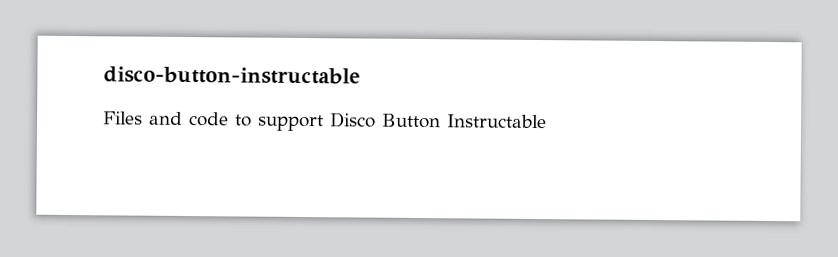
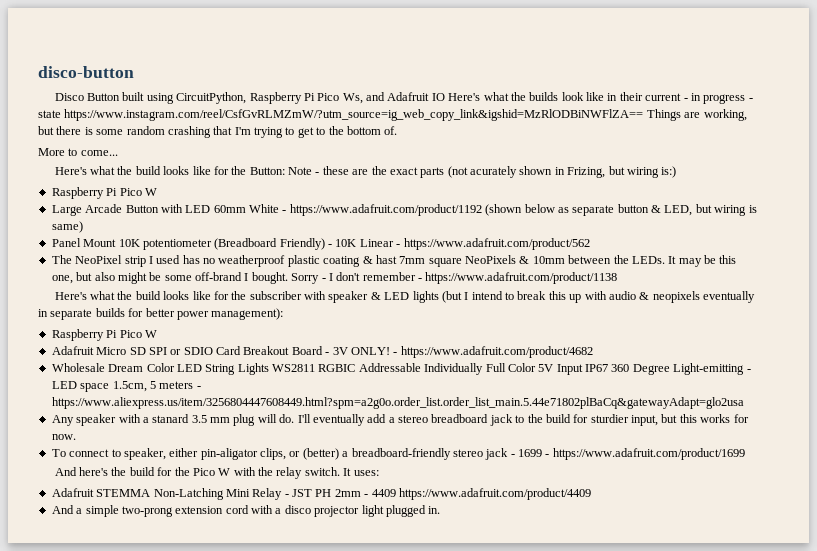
- disco-button-instructable
- Files and code to support Disco Button Instructable
+ disco-button
+ Disco Button built using CircuitPython, Raspberry Pi Pico Ws, and Adafruit IO Here's what the builds look like in their current - in progress - state https://www.instagram.com/reel/CsfGvRLMZmW/?utm_source=ig_web_copy_link&igshid=MzRlODBiNWFlZA== Things are working, but there is some random crashing that I'm trying to get to the bottom of.
+ More to come...
+ Here's what the build looks like for the Button: Note - these are the exact parts (not acurately shown in Frizing, but wiring is:)
+ Raspberry Pi Pico W
+ Large Arcade Button with LED 60mm White - https://www.adafruit.com/product/1192 (shown below as separate button & LED, but wiring is same)
+ Panel Mount 10K potentiometer (Breadboard Friendly) - 10K Linear - https://www.adafruit.com/product/562
+ The NeoPixel strip I used has no weatherproof plastic coating & hast 7mm square NeoPixels & 10mm between the LEDs. It may be this one, but also might be some off-brand I bought. Sorry - I don't remember - https://www.adafruit.com/product/1138
+ Here's what the build looks like for the subscriber with speaker & LED lights (but I intend to break this up with audio & neopixels eventually in separate builds for better power management):
+ Raspberry Pi Pico W
+ Adafruit Micro SD SPI or SDIO Card Breakout Board - 3V ONLY! - https://www.adafruit.com/product/4682
+ Wholesale Dream Color LED String Lights WS2811 RGBIC Addressable Individually Full Color 5V Input IP67 360 Degree Light-emitting - LED space 1.5cm, 5 meters - https://www.aliexpress.us/item/3256804447608449.html?spm=a2g0o.order_list.order_list_main.5.44e71802plBaCq&gatewayAdapt=glo2usa
+ Any speaker with a stanard 3.5 mm plug will do. I'll eventually add a stereo breadboard jack to the build for sturdier input, but this works for now.
+ To connect to speaker, either pin-aligator clips, or (better) a breadboard-friendly stereo jack - 1699 - https://www.adafruit.com/product/1699
+ And here's the build for the Pico W with the relay switch. It uses:
+ Adafruit STEMMA Non-Latching Mini Relay - JST PH 2mm - 4409 https://www.adafruit.com/product/4409
+ And a simple two-prong extension cord with a disco projector light plugged in.

